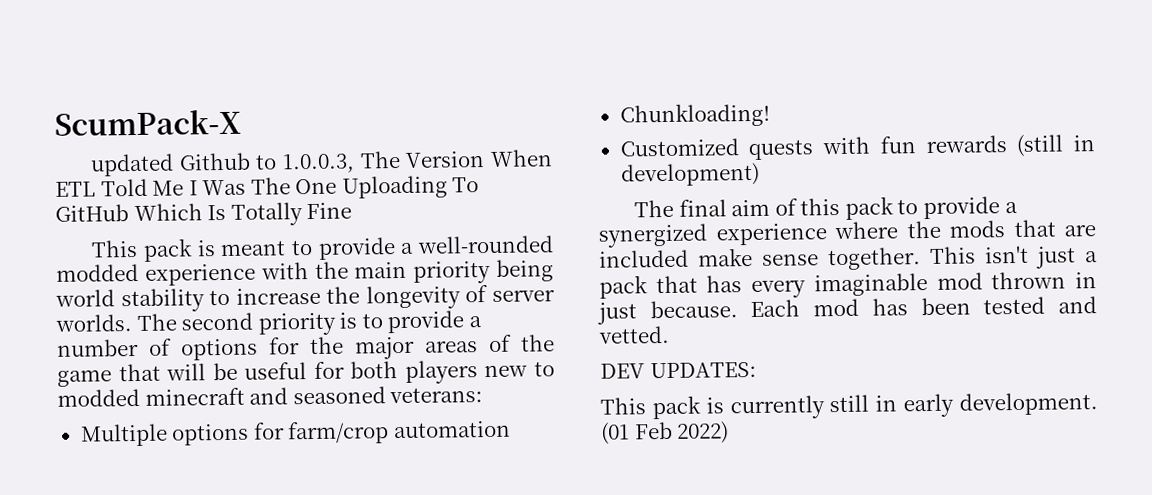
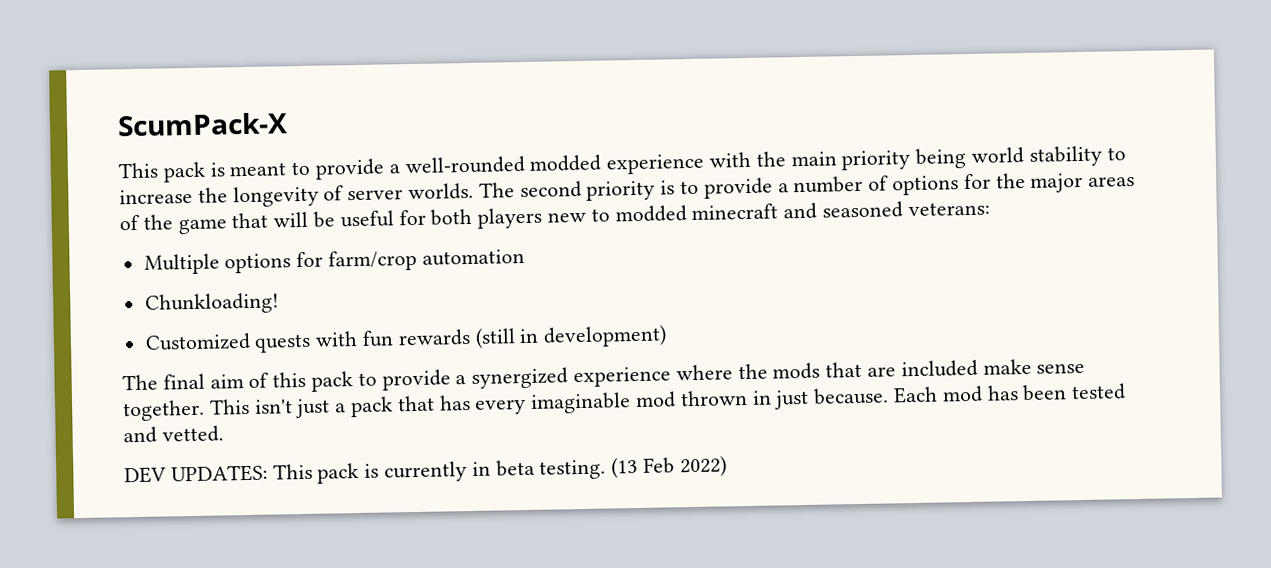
- updated Github to 1.0.0.3, The Version When ETL Told Me I Was The One Uploading To GitHub Which Is Totally Fine
- DEV UPDATES:
- This pack is currently still in early development. (01 Feb 2022)
+ DEV UPDATES: This pack is currently in beta testing. (13 Feb 2022)

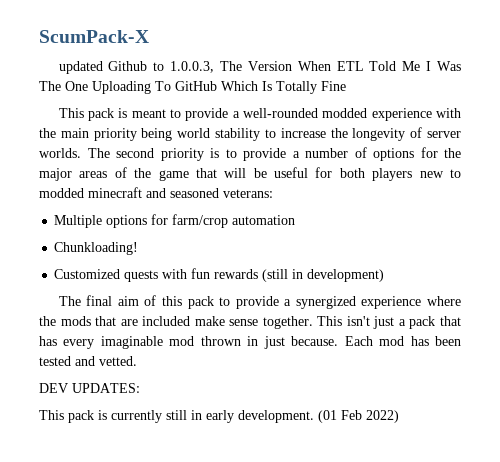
+ updated Github to 1.0.0.3, The Version When ETL Told Me I Was The One Uploading To GitHub Which Is Totally Fine
- DEV UPDATES: This pack is currently in beta testing. (13 Feb 2022)
+ DEV UPDATES:
+ This pack is currently still in early development. (01 Feb 2022)

